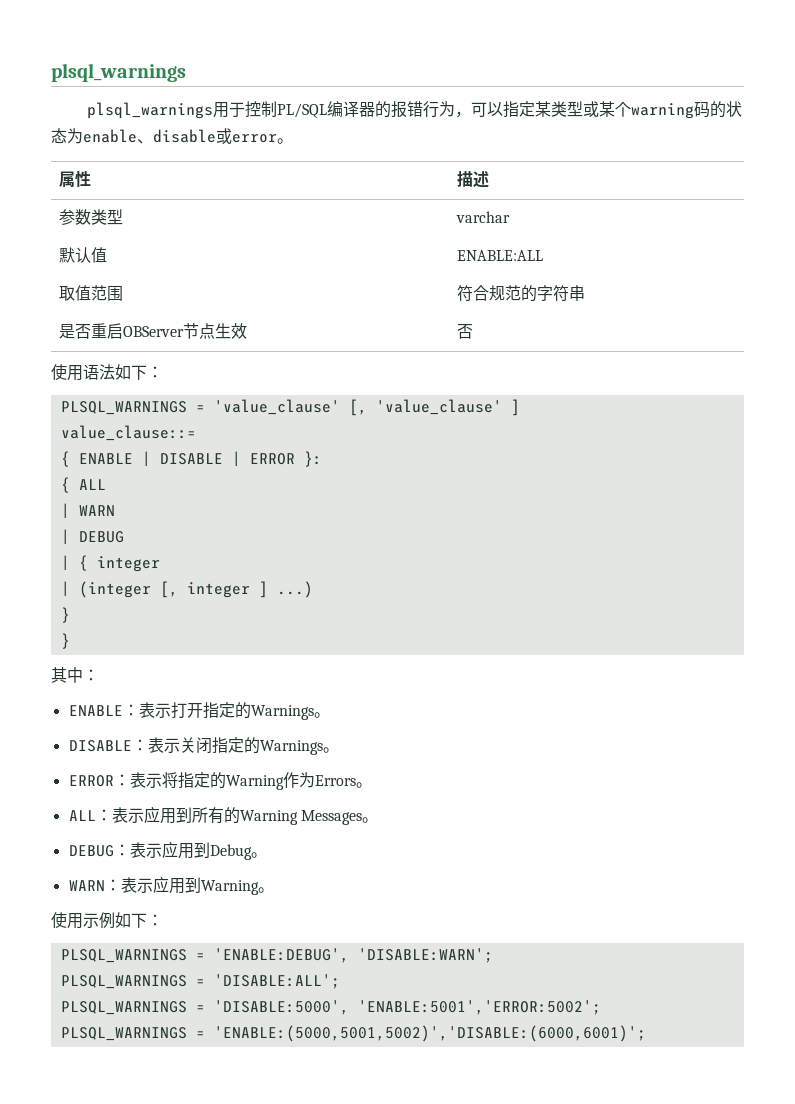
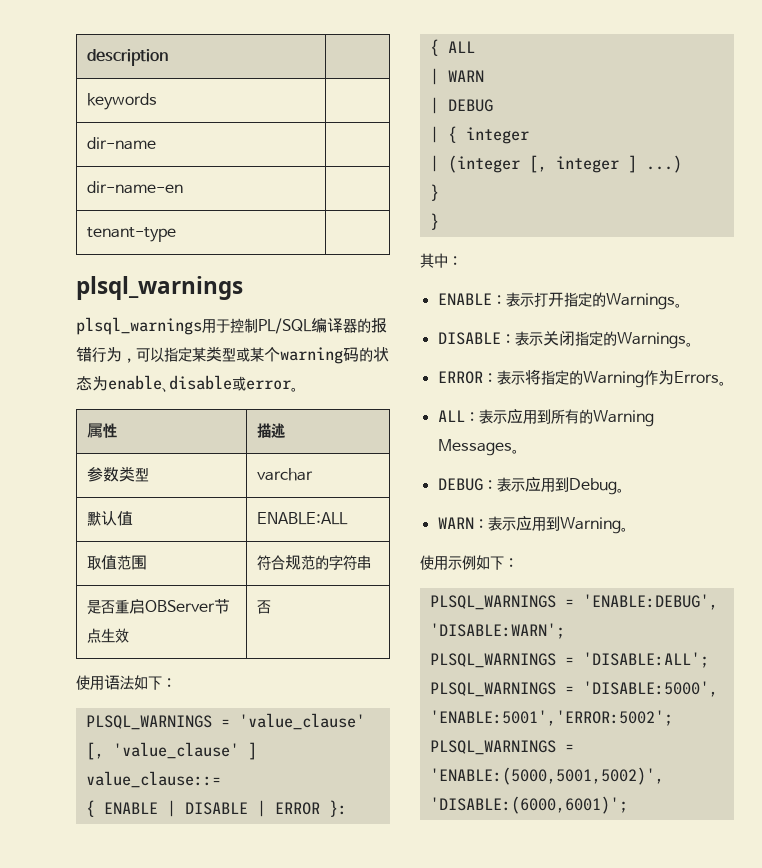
+ description |
+ keywords |
+ dir-name |
+ dir-name-en |
+ tenant-type |

